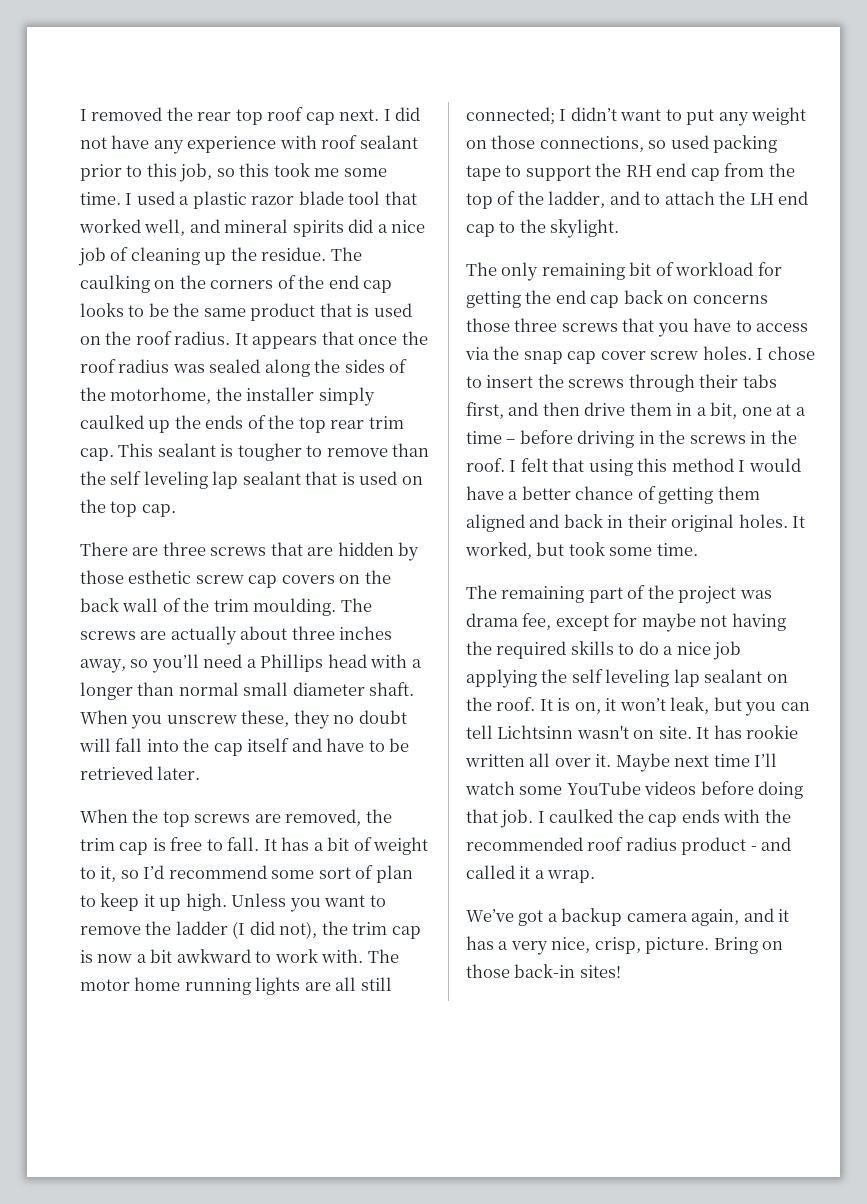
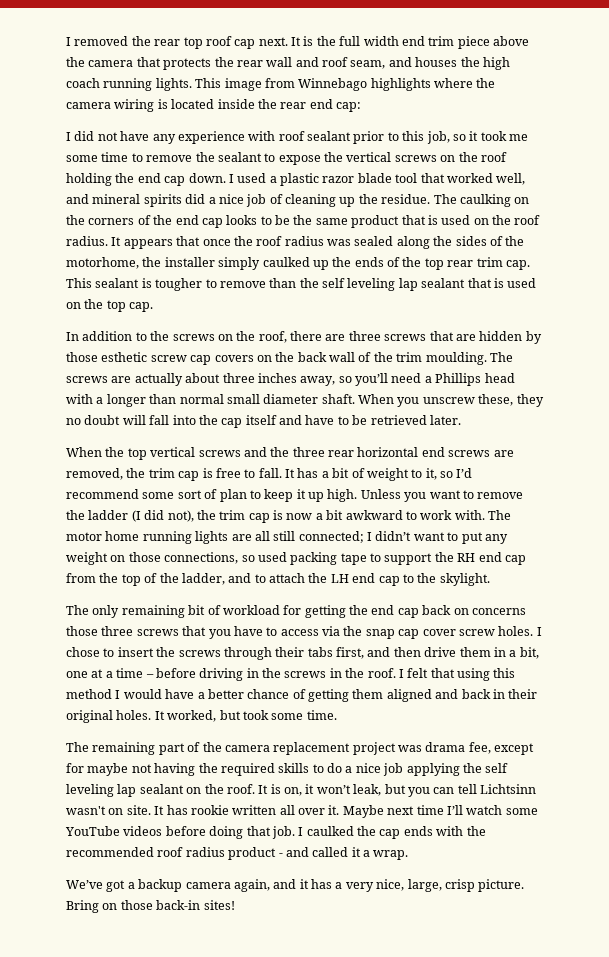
- I removed the rear top roof cap next. I did not have any experience with roof sealant prior to this job, so this took me some time.
+ I removed the rear top roof cap next. It is the full width end trim piece above the camera that protects the rear wall and roof seam, and houses the high coach running lights. This image from Winnebago highlights where the camera wiring is located inside the rear end cap:
+ I did not have any experience with roof sealant prior to this job, so it took me some time to remove the sealant to expose the vertical screws on the roof holding the end cap down.
- There are three screws that are hidden by those esthetic screw cap covers on the back wall of the trim moulding.
+ In addition to the screws on the roof, there are three screws that are hidden by those esthetic screw cap covers on the back wall of the trim moulding.
- When the top screws are removed, the trim cap is free to fall.
+ When the top vertical screws and the three rear horizontal end screws are removed, the trim cap is free to fall.
- The remaining part of the project was drama fee, except for maybe not having the required skills to do a nice job applying the self leveling lap sealant on the roof.
+ The remaining part of the camera replacement project was drama fee, except for maybe not having the required skills to do a nice job applying the self leveling lap sealant on the roof.
- We’ve got a backup camera again, and it has a very nice, crisp, picture.
+ We’ve got a backup camera again, and it has a very nice, large, crisp picture.

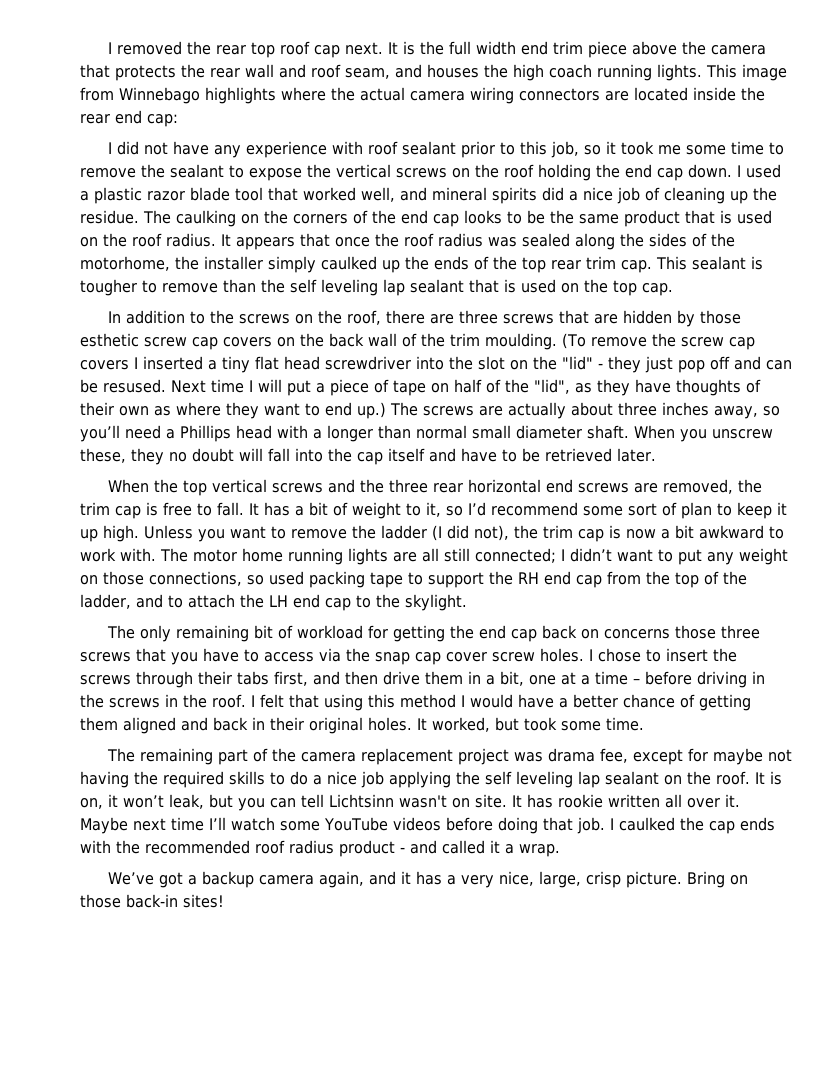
- This image from Winnebago highlights where the camera wiring is located inside the rear end cap:
+ This image from Winnebago highlights where the actual camera wiring connectors are located inside the rear end cap:
+ (To remove the screw cap covers I inserted a tiny flat head screwdriver into the slot on the "lid" - they just pop off and can be resused. Next time I will put a piece of tape on half of the "lid", as they have thoughts of their own as where they want to end up.)

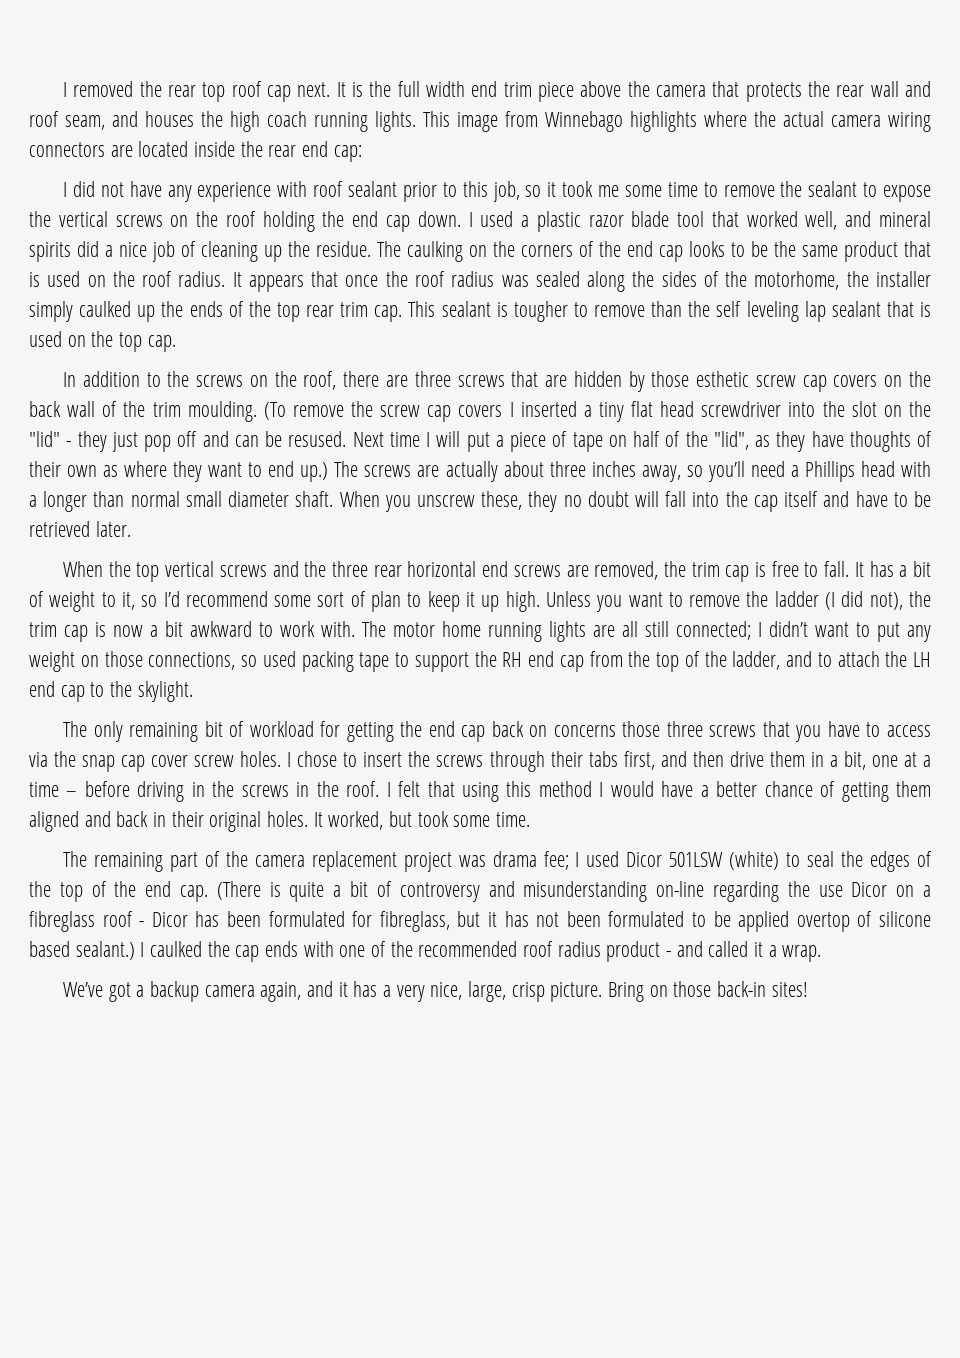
- The remaining part of the camera replacement project was drama fee, except for maybe not having the required skills to do a nice job applying the self leveling lap sealant on the roof. It is on, it won’t leak, but you can tell Lichtsinn wasn't on site. It has rookie written all over it. Maybe next time I’ll watch some YouTube videos before doing that job.
+ The remaining part of the camera replacement project was drama fee; I used Dicor 501LSW (white) to seal the edges of the top of the end cap. (There is quite a bit of controversy and misunderstanding on-line regarding the use Dicor on a fibreglass roof - Dicor has been formulated for fibreglass, but it has not been formulated to be applied overtop of silicone based sealant.)
- I caulked the cap ends with the recommended roof radius product - and called it a wrap.
+ I caulked the cap ends with one of the recommended roof radius product - and called it a wrap.

